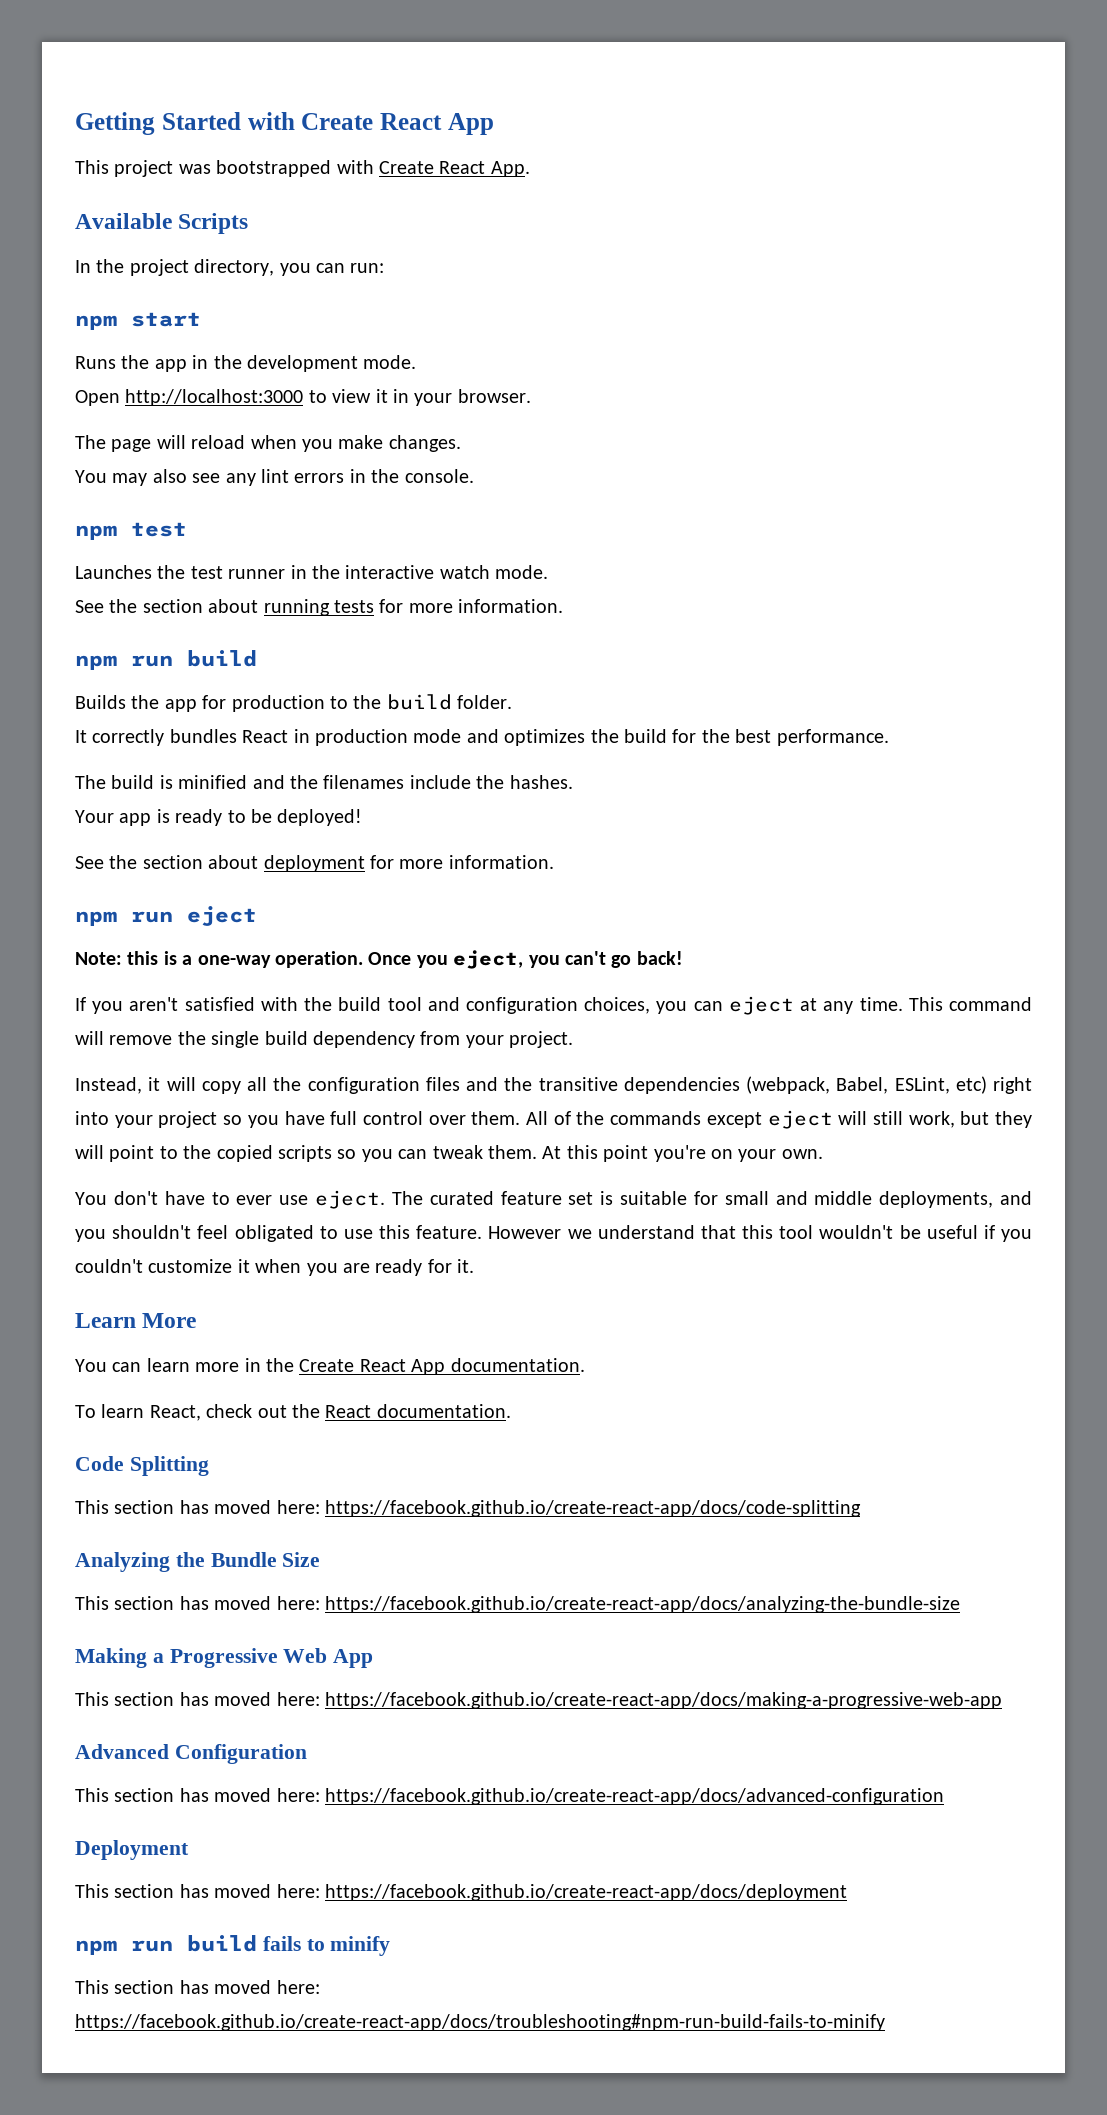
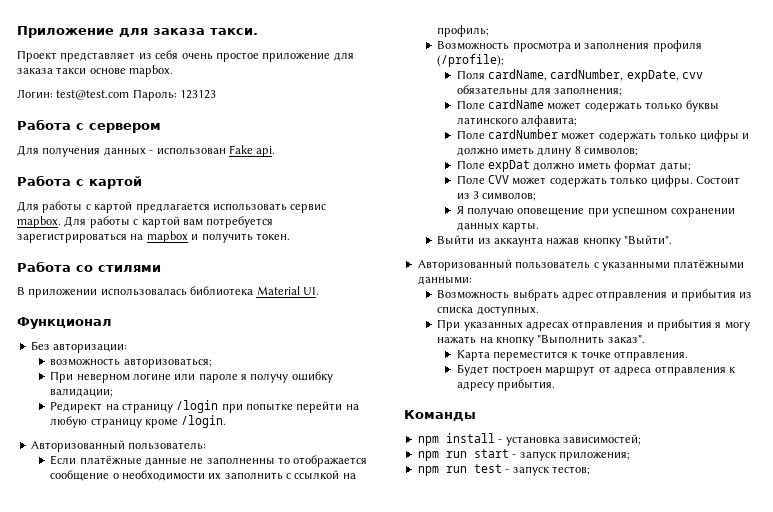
- Getting Started with Create React App
- This project was bootstrapped with Create React App.
- Available Scripts
- In the project directory, you can run:
- npm start
- Runs the app in the development mode.
- Open http://localhost:3000 to view it in your browser.
- The page will reload when you make changes.
- You may also see any lint errors in the console.
- npm test
- Launches the test runner in the interactive watch mode.
- See the section about running tests for more information.
- npm run build
- Builds the app for production to the build folder.
- It correctly bundles React in production mode and optimizes the build for the best performance.
- The build is minified and the filenames include the hashes.
- Your app is ready to be deployed!
- See the section about deployment for more information.
- npm run eject
- Note: this is a one-way operation. Once you eject, you can't go back!
- If you aren't satisfied with the build tool and configuration choices, you can eject at any time. This command will remove the single build dependency from your project.
- Instead, it will copy all the configuration files and the transitive dependencies (webpack, Babel, ESLint, etc) right into your project so you have full control over them. All of the commands except eject will still work, but they will point to the copied scripts so you can tweak them. At this point you're on your own.
- You don't have to ever use eject. The curated feature set is suitable for small and middle deployments, and you shouldn't feel obligated to use this feature. However we understand that this tool wouldn't be useful if you couldn't customize it when you are ready for it.
- Learn More
- You can learn more in the Create React App documentation.
- To learn React, check out the React documentation.
- Code Splitting
- This section has moved here: https://facebook.github.io/create-react-app/docs/code-splitting
- Analyzing the Bundle Size
- This section has moved here: https://facebook.github.io/create-react-app/docs/analyzing-the-bundle-size
- Making a Progressive Web App
- This section has moved here: https://facebook.github.io/create-react-app/docs/making-a-progressive-web-app
- Advanced Configuration
- This section has moved here: https://facebook.github.io/create-react-app/docs/advanced-configuration
- Deployment
- This section has moved here: https://facebook.github.io/create-react-app/docs/deployment
- npm run build fails to minify
- This section has moved here: https://facebook.github.io/create-react-app/docs/troubleshooting#npm-run-build-fails-to-minify
+ Приложение для заказа такси.
+ Проект представляет из себя очень простое приложение для заказа такси основе mapbox.
+ Логин: test@test.com Пароль: 123123
+ Работа с сервером
+ Для получения данных - использован Fake api.
+ Работа с картой
+ Для работы с картой предлагается использовать сервис mapbox. Для работы с картой вам потребуется зарегистрироваться на mapbox и получить токен.
+ Работа со стилями
+ В приложении использовалась библиотека Material UI.
+ Функционал
+ Без авторизации:
+ возможность авторизоваться;
+ При неверном логине или пароле я получу ошибку валидации;
+ Редирект на страницу /login при попытке перейти на любую страницу кроме /login.
+ Авторизованный пользователь:
+ Если платёжные данные не заполненны то отображается сообщение о необходимости их заполнить с ссылкой на профиль;
+ Возможность просмотра и заполнения профиля (/profile);
+ Поля cardName, cardNumber, expDate, cvv обязательны для заполнения;
+ Поле cardName может содержать только буквы латинского алфавита;
+ Поле cardNumber может содержать только цифры и должно иметь длину 8 символов;
+ Поле expDat должно иметь формат даты;
+ Поле CVV может содержать только цифры. Состоит из 3 символов;
+ Я получаю оповещение при успешном сохранении данных карты.
+ Выйти из аккаунта нажав кнопку "Выйти".
+ Авторизованный пользователь с указанными платёжными данными:
+ Возможность выбрать адрес отправления и прибытия из списка доступных.
+ При указанных адресах отправления и прибытия я могу нажать на кнопку "Выполнить заказ".
+ Карта переместится к точке отправления.
+ Будет построен маршрут от адреса отправления к адресу прибытия.
+ Команды
+ npm install - установка зависимостей;
+ npm run start - запуск приложения;
+ npm run test - запуск тестов;

